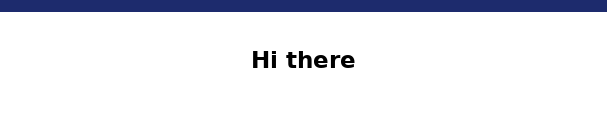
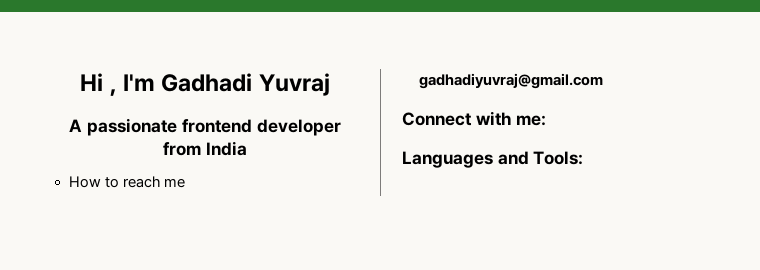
- Hi there
+ Hi , I'm Gadhadi Yuvraj
+ A passionate frontend developer from India
+ How to reach me gadhadiyuvraj@gmail.com
+ Connect with me:
+ Languages and Tools:

